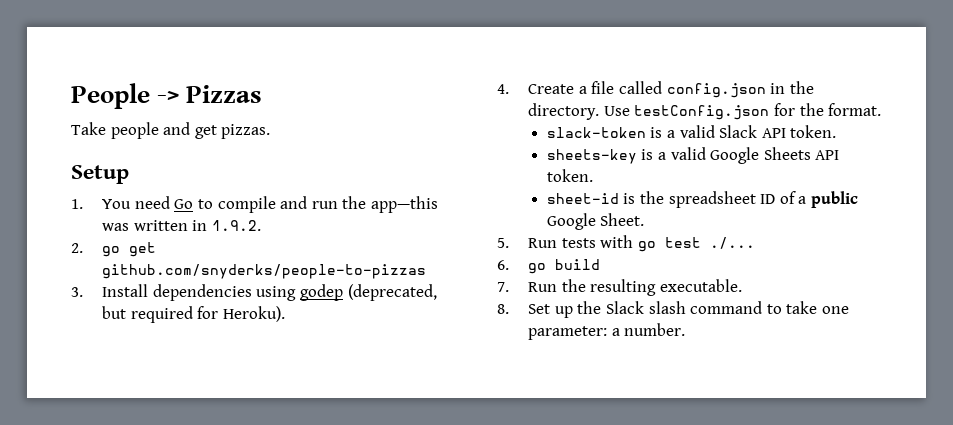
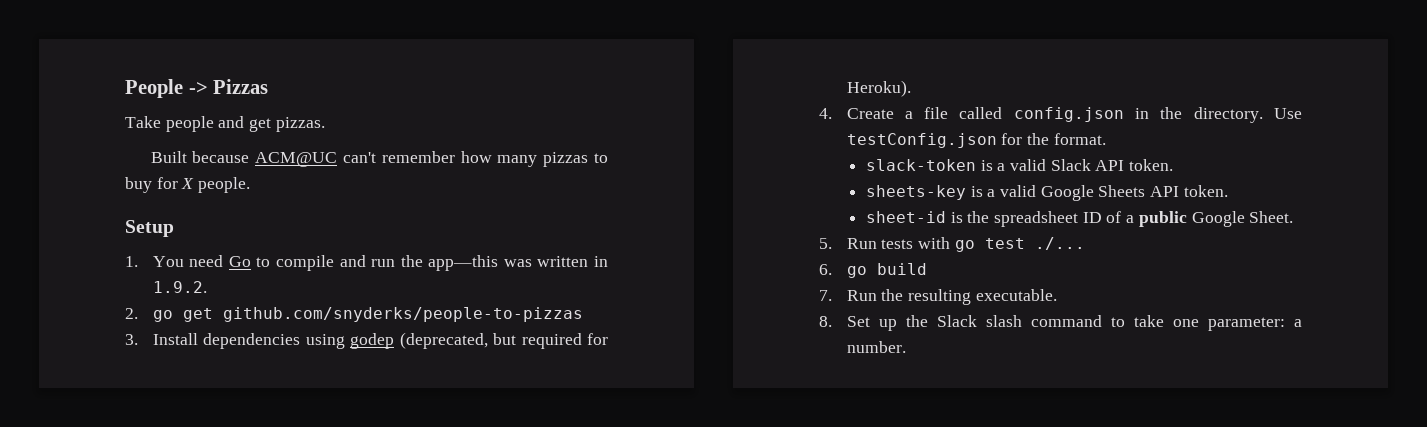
+ Built because ACM@UC can't remember how many pizzas to buy for X people.

